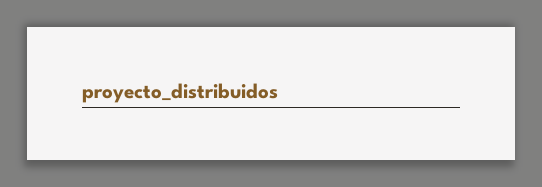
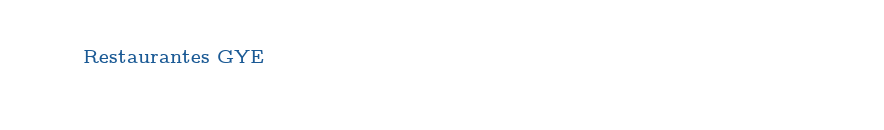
- proyecto_distribuidos
+ Restaurantes GYE

